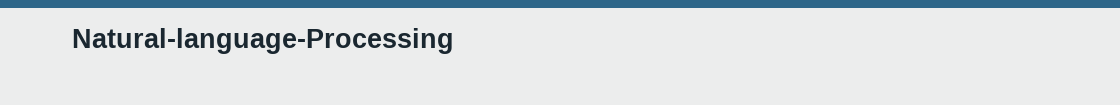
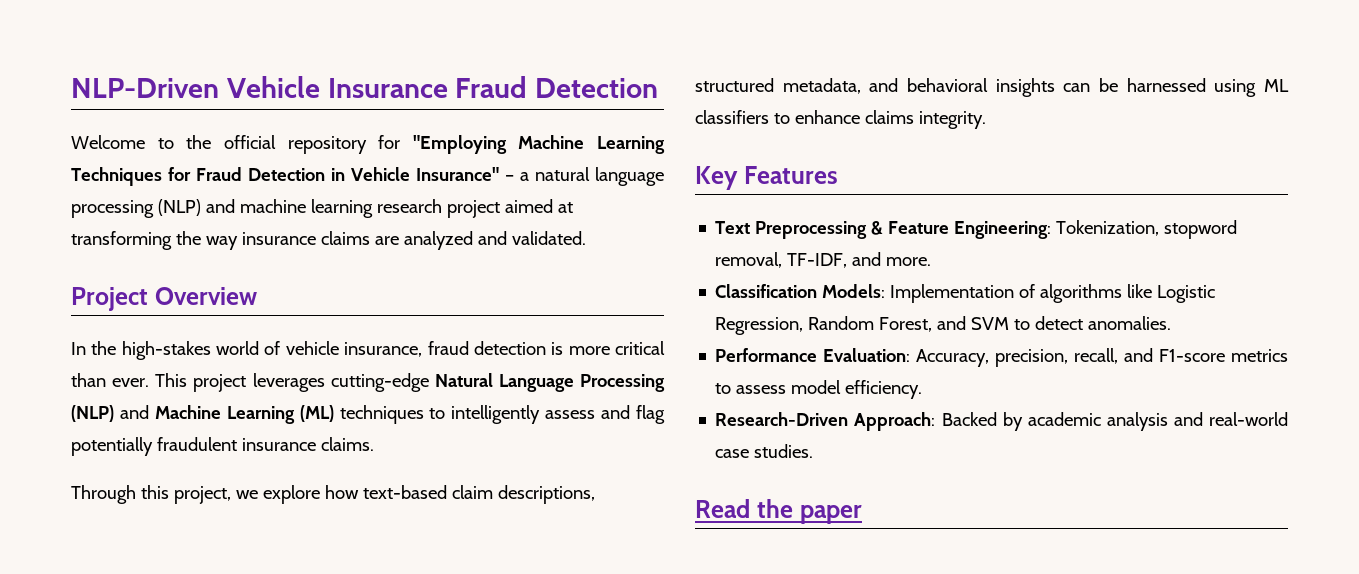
- Natural-language-Processing
+ NLP-Driven Vehicle Insurance Fraud Detection
+ Welcome to the official repository for "Employing Machine Learning Techniques for Fraud Detection in Vehicle Insurance" – a natural language processing (NLP) and machine learning research project aimed at transforming the way insurance claims are analyzed and validated.
+ Project Overview
+ In the high-stakes world of vehicle insurance, fraud detection is more critical than ever. This project leverages cutting-edge Natural Language Processing (NLP) and Machine Learning (ML) techniques to intelligently assess and flag potentially fraudulent insurance claims.
+ Through this project, we explore how text-based claim descriptions, structured metadata, and behavioral insights can be harnessed using ML classifiers to enhance claims integrity.
+ Key Features
+ Text Preprocessing & Feature Engineering: Tokenization, stopword removal, TF-IDF, and more.
+ Classification Models: Implementation of algorithms like Logistic Regression, Random Forest, and SVM to detect anomalies.
+ Performance Evaluation: Accuracy, precision, recall, and F1-score metrics to assess model efficiency.
+ Research-Driven Approach: Backed by academic analysis and real-world case studies.
+ Read the paper

